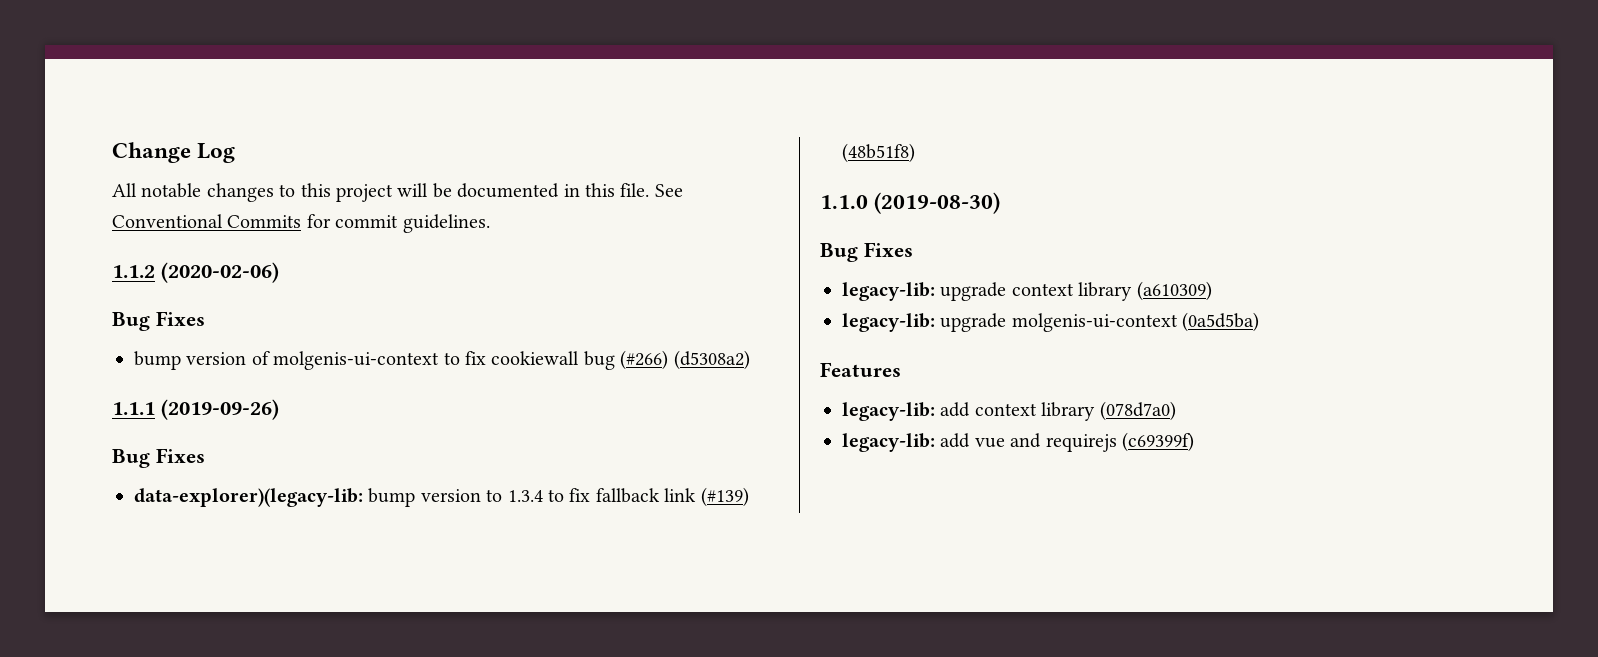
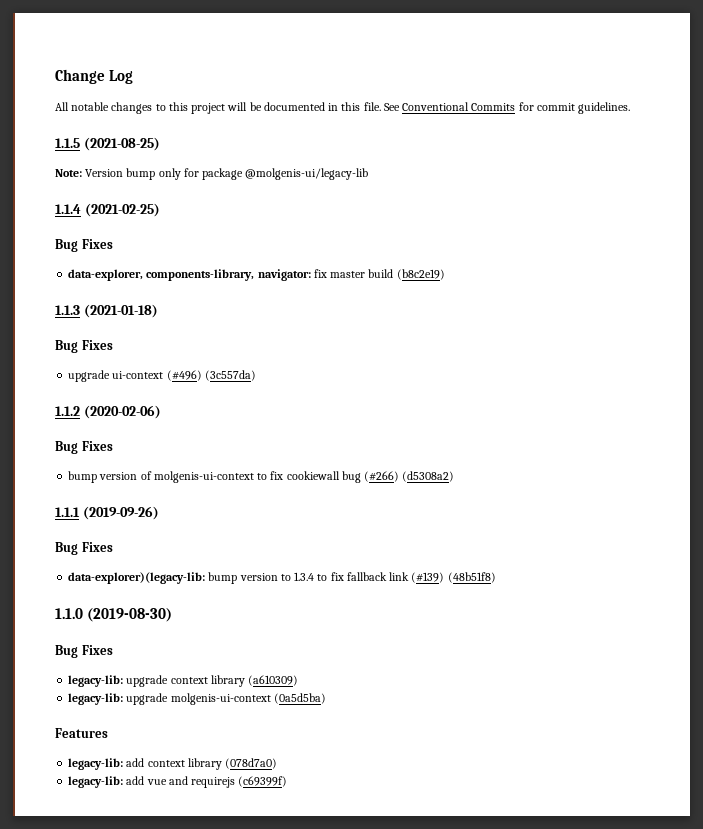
+ 1.1.5 (2021-08-25)
+ Note: Version bump only for package @molgenis-ui/legacy-lib
+ 1.1.4 (2021-02-25)
+ Bug Fixes
+ data-explorer, components-library, navigator: fix master build (b8c2e19)
+ 1.1.3 (2021-01-18)
+ Bug Fixes
+ upgrade ui-context (#496) (3c557da)

